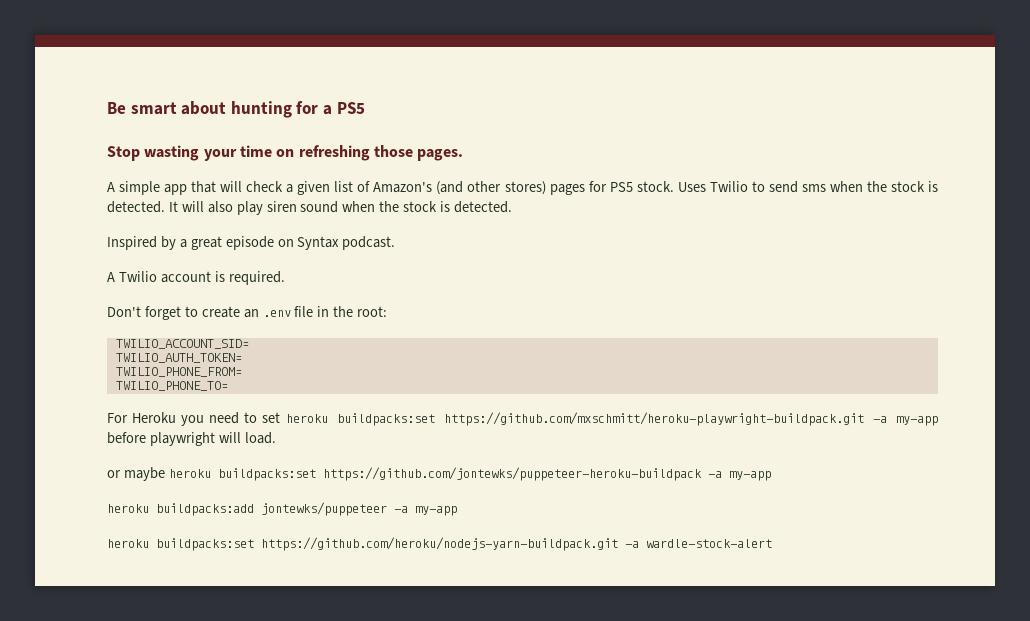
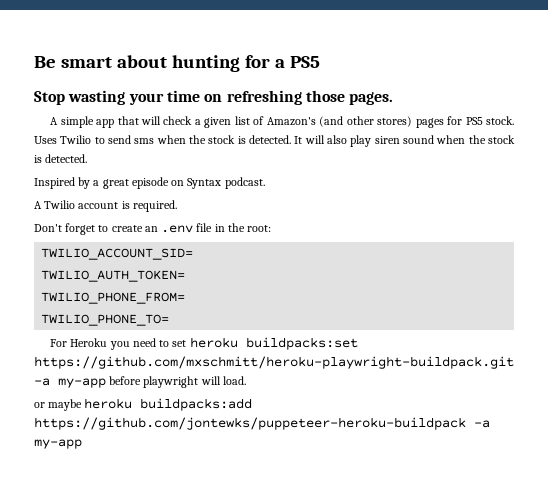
- or maybe heroku buildpacks:set https://github.com/jontewks/puppeteer-heroku-buildpack -a my-app
+ or maybe heroku buildpacks:add https://github.com/jontewks/puppeteer-heroku-buildpack -a my-app
- heroku buildpacks:add jontewks/puppeteer -a my-app
- heroku buildpacks:set https://github.com/heroku/nodejs-yarn-buildpack.git -a wardle-stock-alert

